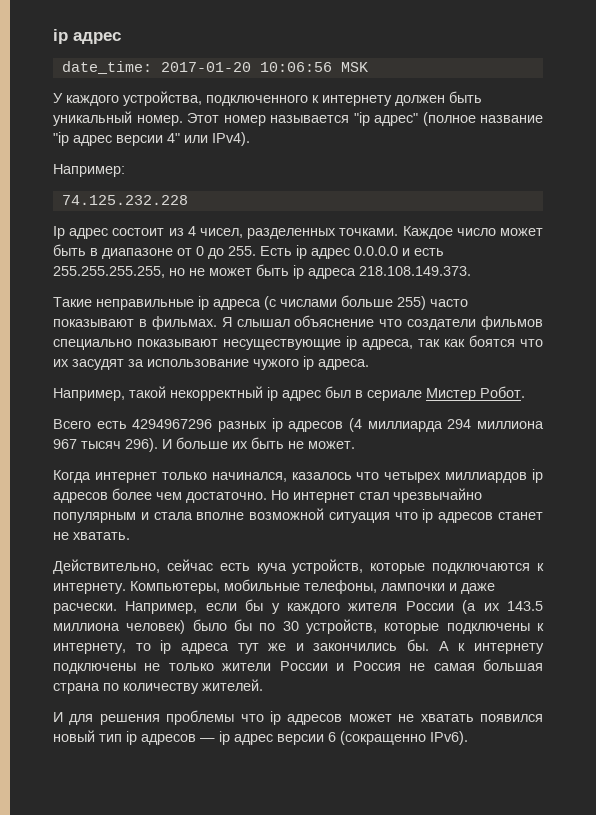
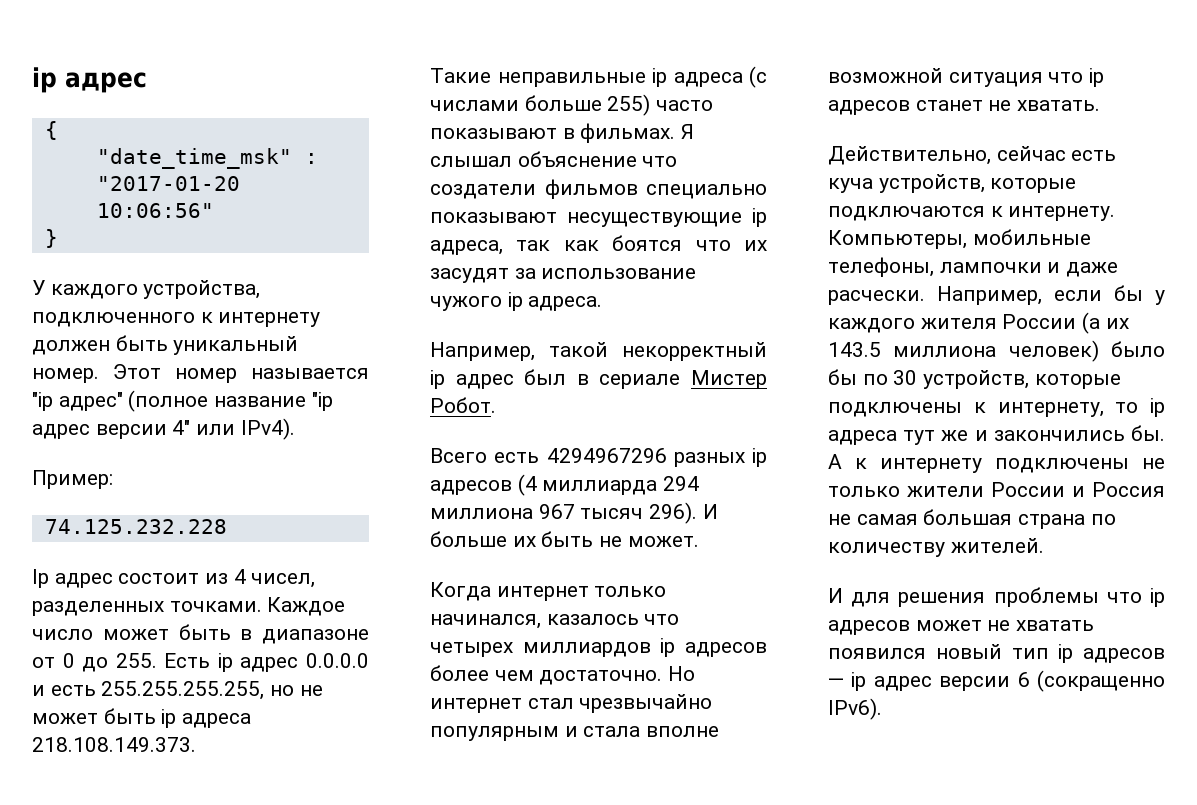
- date_time: 2017-01-20 10:06:56 MSK
+ {
+ "date_time_msk" : "2017-01-20 10:06:56"
+ }
- Например:
+ Пример:

